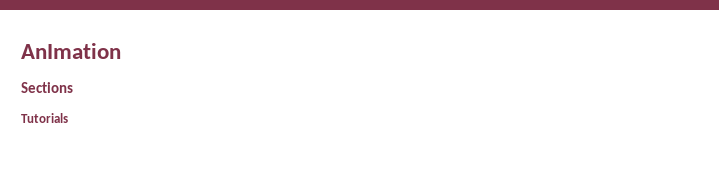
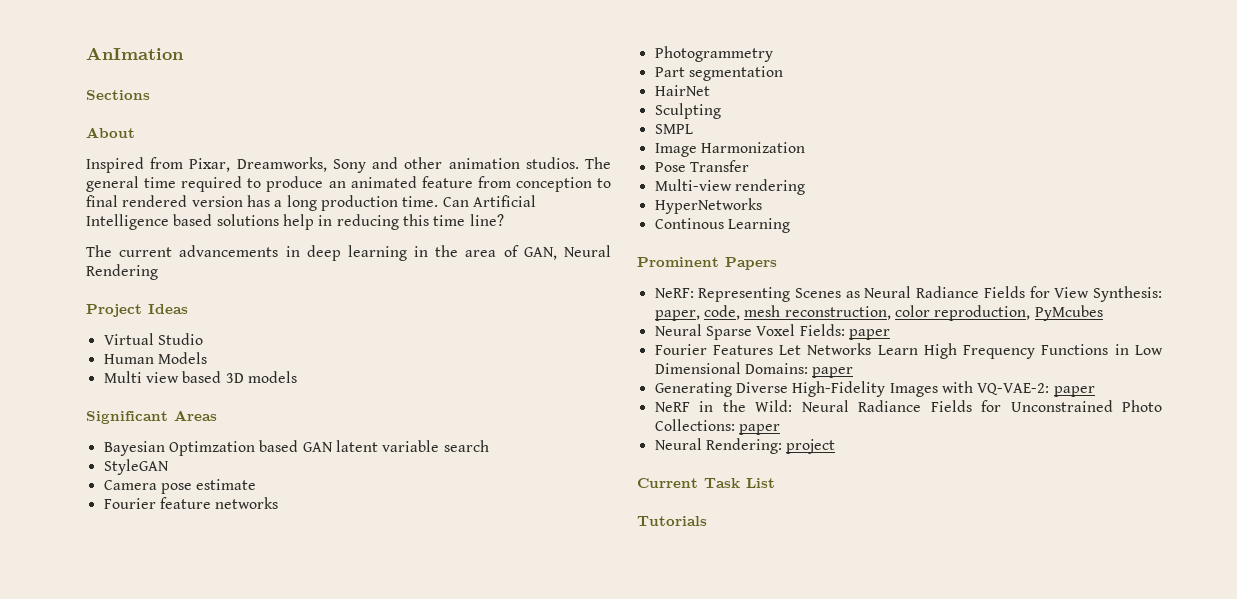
+ About
+ Inspired from Pixar, Dreamworks, Sony and other animation studios. The general time required to produce an animated feature from conception to final rendered version has a long production time. Can Artificial Intelligence based solutions help in reducing this time line?
+ The current advancements in deep learning in the area of GAN, Neural Rendering
+ Project Ideas
+ Virtual Studio
+ Human Models
+ Multi view based 3D models
+ Significant Areas
+ Bayesian Optimzation based GAN latent variable search
+ StyleGAN
+ Camera pose estimate
+ Fourier feature networks
+ Photogrammetry
+ Part segmentation
+ HairNet
+ Sculpting
+ SMPL
+ Image Harmonization
+ Pose Transfer
+ Multi-view rendering
+ HyperNetworks
+ Continous Learning
+ Prominent Papers
+ NeRF: Representing Scenes as Neural Radiance Fields for View Synthesis: paper, code, mesh reconstruction, color reproduction, PyMcubes
+ Neural Sparse Voxel Fields: paper
+ Fourier Features Let Networks Learn High Frequency Functions in Low Dimensional Domains: paper
+ Generating Diverse High-Fidelity Images with VQ-VAE-2: paper
+ NeRF in the Wild: Neural Radiance Fields for Unconstrained Photo Collections: paper
+ Neural Rendering: project
+ Current Task List

